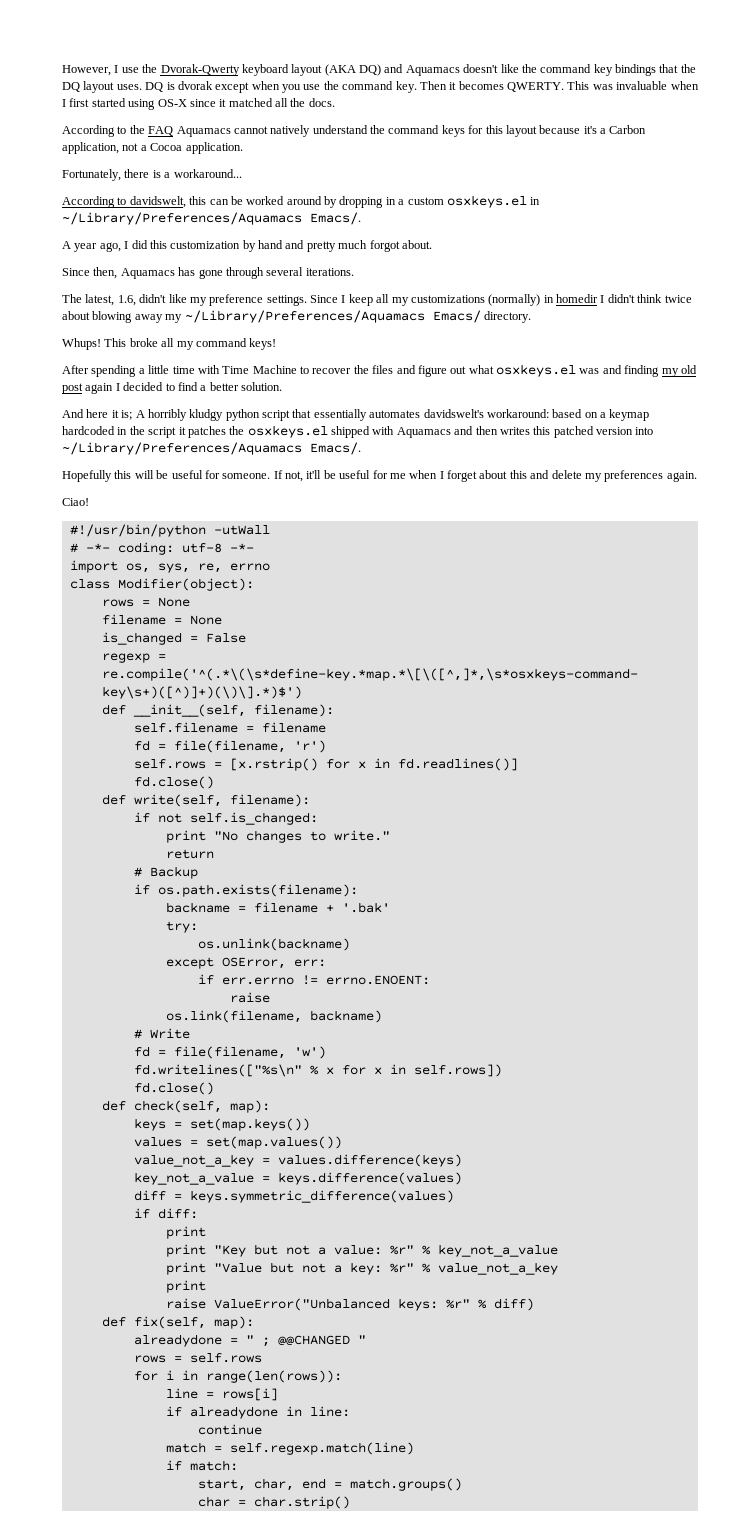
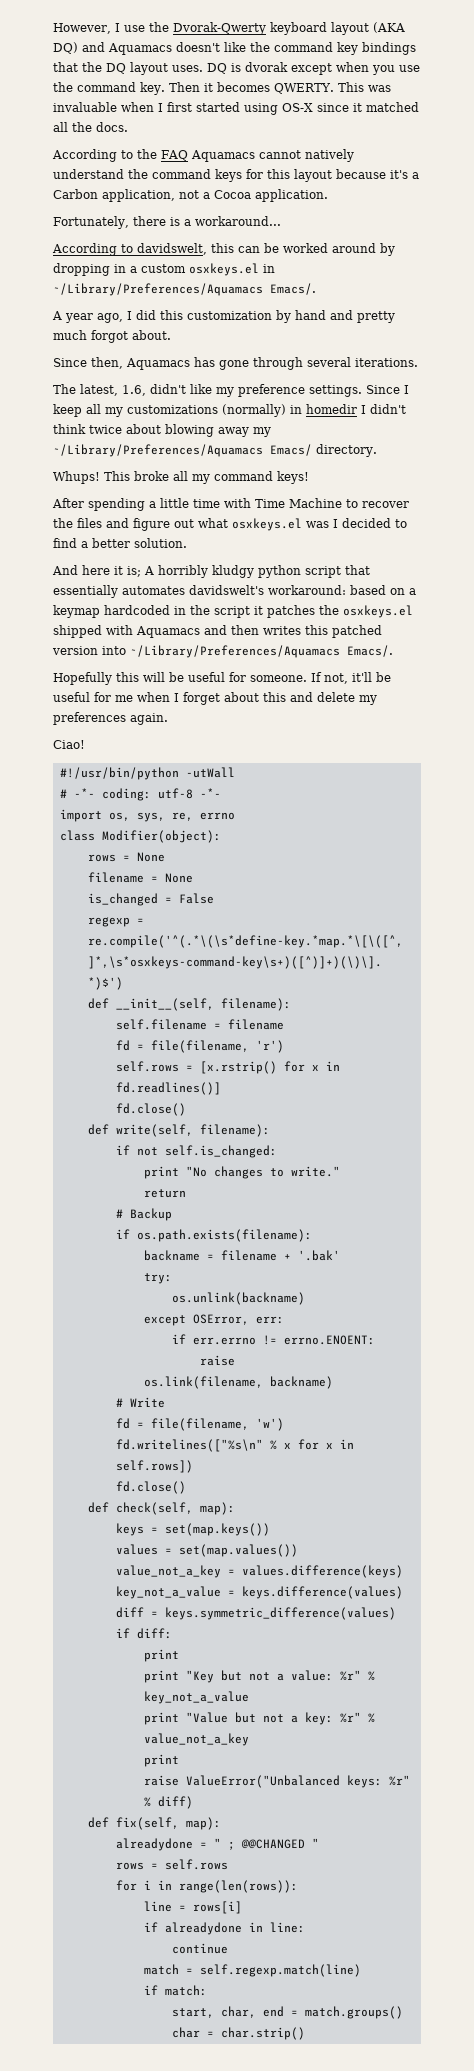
- After spending a little time with Time Machine to recover the files and figure out what osxkeys.el was and finding my old post again I decided to find a better solution.
+ After spending a little time with Time Machine to recover the files and figure out what osxkeys.el was I decided to find a better solution.

